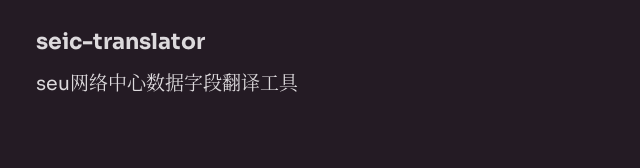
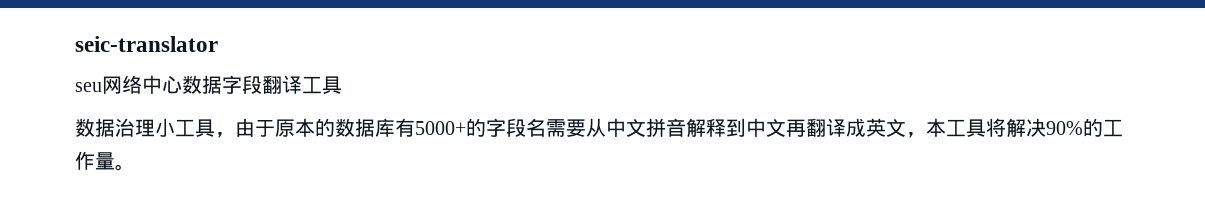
+ 数据治理小工具，由于原本的数据库有5000+的字段名需要从中文拼音解释到中文再翻译成英文，本工具将解决90%的工作量。

